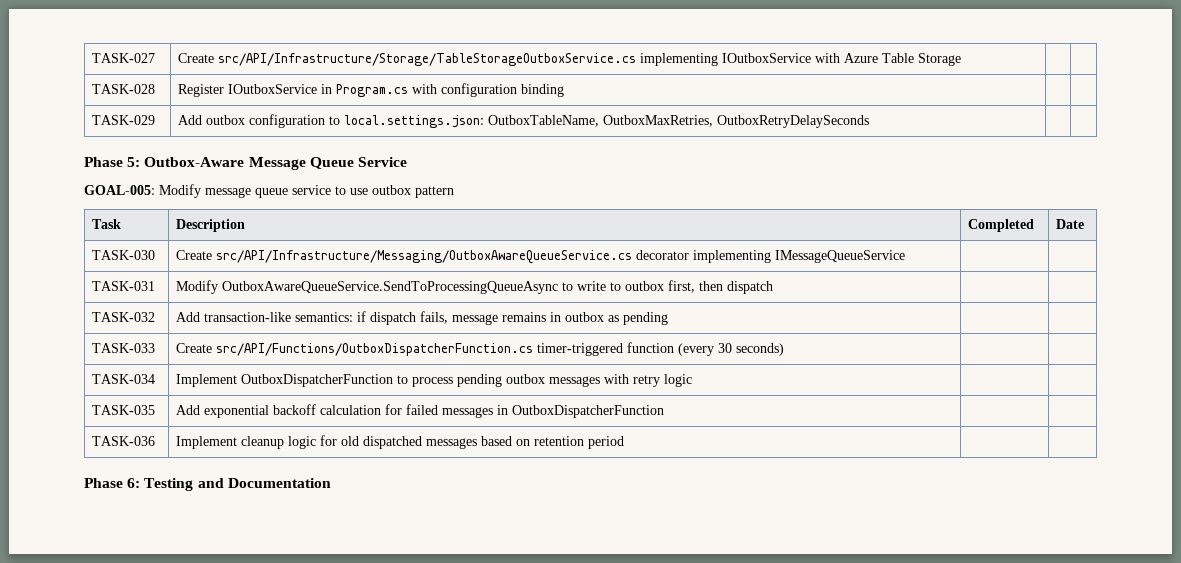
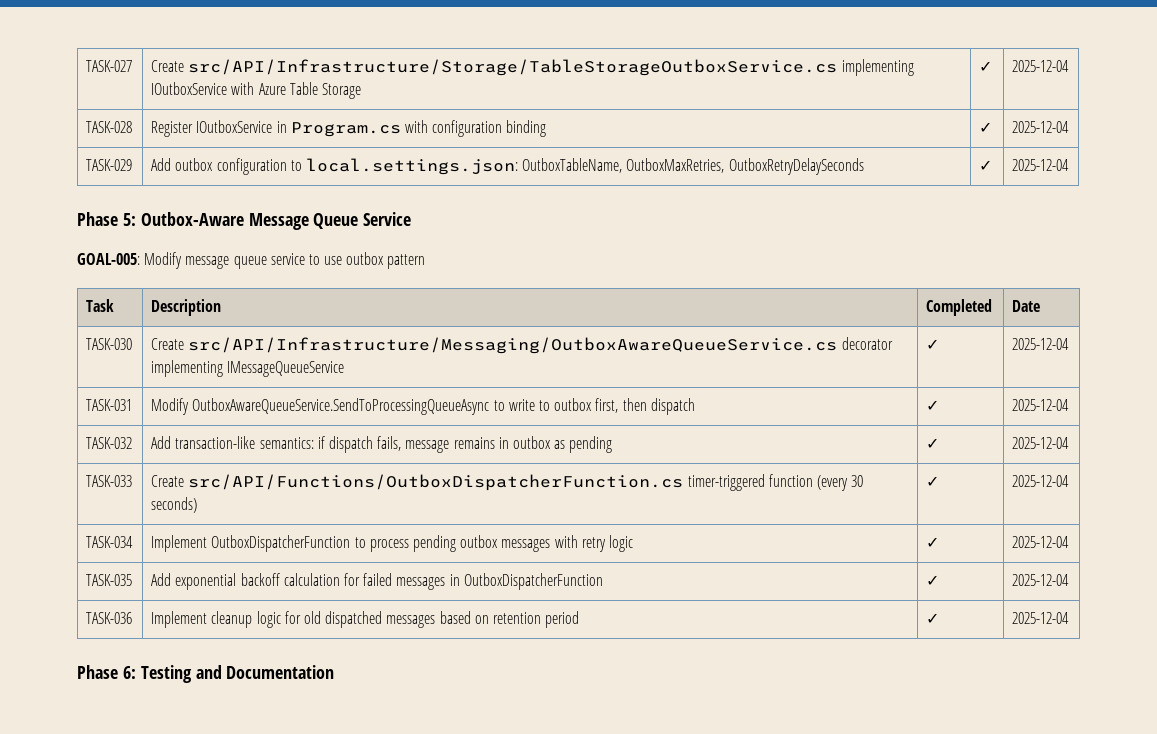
- TASK-027 | Create src/API/Infrastructure/Storage/TableStorageOutboxService.cs implementing IOutboxService with Azure Table Storage | |
+ TASK-027 | Create src/API/Infrastructure/Storage/TableStorageOutboxService.cs implementing IOutboxService with Azure Table Storage | ✓ | 2025-12-04
- TASK-028 | Register IOutboxService in Program.cs with configuration binding | |
+ TASK-028 | Register IOutboxService in Program.cs with configuration binding | ✓ | 2025-12-04
- TASK-029 | Add outbox configuration to local.settings.json: OutboxTableName, OutboxMaxRetries, OutboxRetryDelaySeconds | |
+ TASK-029 | Add outbox configuration to local.settings.json: OutboxTableName, OutboxMaxRetries, OutboxRetryDelaySeconds | ✓ | 2025-12-04
- TASK-030 | Create src/API/Infrastructure/Messaging/OutboxAwareQueueService.cs decorator implementing IMessageQueueService | |
+ TASK-030 | Create src/API/Infrastructure/Messaging/OutboxAwareQueueService.cs decorator implementing IMessageQueueService | ✓ | 2025-12-04
- TASK-031 | Modify OutboxAwareQueueService.SendToProcessingQueueAsync to write to outbox first, then dispatch | |
+ TASK-031 | Modify OutboxAwareQueueService.SendToProcessingQueueAsync to write to outbox first, then dispatch | ✓ | 2025-12-04
- TASK-032 | Add transaction-like semantics: if dispatch fails, message remains in outbox as pending | |
+ TASK-032 | Add transaction-like semantics: if dispatch fails, message remains in outbox as pending | ✓ | 2025-12-04
- TASK-033 | Create src/API/Functions/OutboxDispatcherFunction.cs timer-triggered function (every 30 seconds) | |
+ TASK-033 | Create src/API/Functions/OutboxDispatcherFunction.cs timer-triggered function (every 30 seconds) | ✓ | 2025-12-04
- TASK-034 | Implement OutboxDispatcherFunction to process pending outbox messages with retry logic | |
+ TASK-034 | Implement OutboxDispatcherFunction to process pending outbox messages with retry logic | ✓ | 2025-12-04
- TASK-035 | Add exponential backoff calculation for failed messages in OutboxDispatcherFunction | |
+ TASK-035 | Add exponential backoff calculation for failed messages in OutboxDispatcherFunction | ✓ | 2025-12-04
- TASK-036 | Implement cleanup logic for old dispatched messages based on retention period | |
+ TASK-036 | Implement cleanup logic for old dispatched messages based on retention period | ✓ | 2025-12-04

